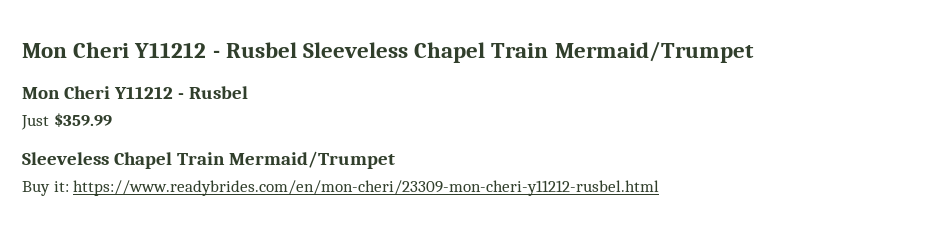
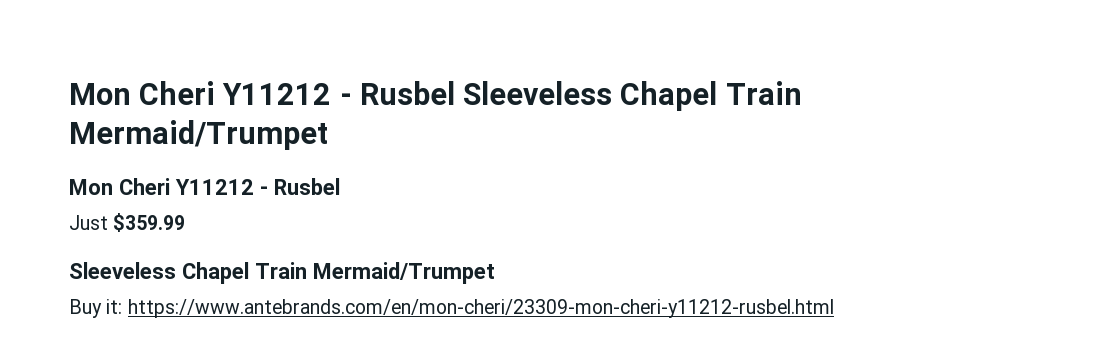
- Buy it: https://www.readybrides.com/en/mon-cheri/23309-mon-cheri-y11212-rusbel.html
+ Buy it: https://www.antebrands.com/en/mon-cheri/23309-mon-cheri-y11212-rusbel.html

